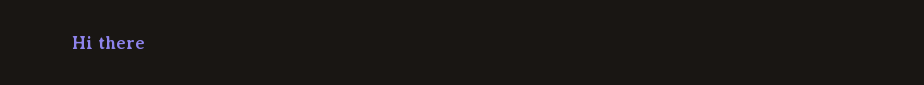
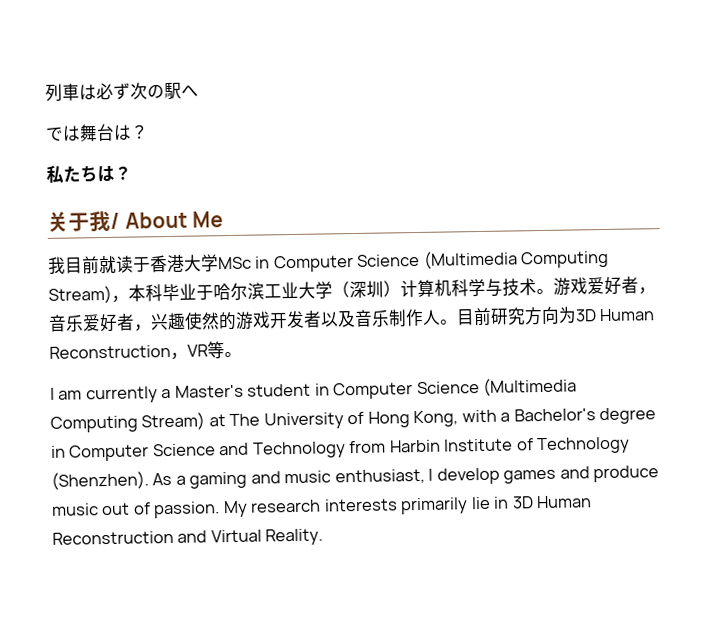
- Hi there
+ 列車は必ず次の駅へ
+ では舞台は？
+ 私たちは？
+ 关于我/ About Me
+ 我目前就读于香港大学MSc in Computer Science (Multimedia Computing Stream)，本科毕业于哈尔滨工业大学（深圳）计算机科学与技术。游戏爱好者，音乐爱好者，兴趣使然的游戏开发者以及音乐制作人。目前研究方向为3D Human Reconstruction，VR等。
+ I am currently a Master's student in Computer Science (Multimedia Computing Stream) at The University of Hong Kong, with a Bachelor's degree in Computer Science and Technology from Harbin Institute of Technology (Shenzhen). As a gaming and music enthusiast, I develop games and produce music out of passion. My research interests primarily lie in 3D Human Reconstruction and Virtual Reality.

